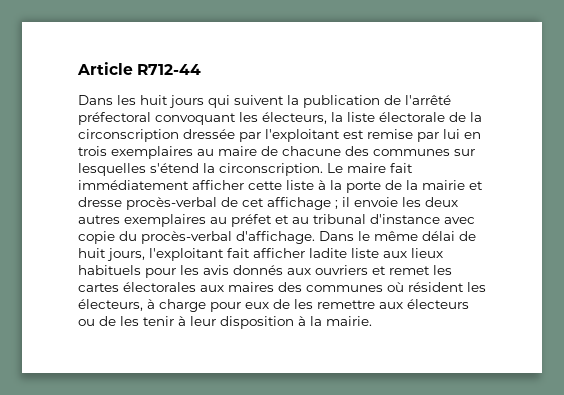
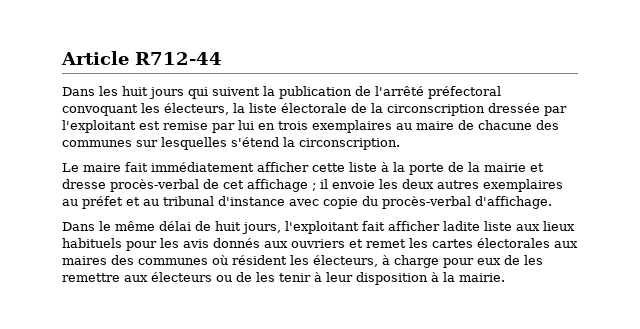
- Dans les huit jours qui suivent la publication de l'arrêté préfectoral convoquant les électeurs, la liste électorale de la circonscription dressée par l'exploitant est remise par lui en trois exemplaires au maire de chacune des communes sur lesquelles s'étend la circonscription. Le maire fait immédiatement afficher cette liste à la porte de la mairie et dresse procès-verbal de cet affichage ;
+ Dans les huit jours qui suivent la publication de l'arrêté préfectoral convoquant les électeurs, la liste électorale de la circonscription dressée par l'exploitant est remise par lui en trois exemplaires au maire de chacune des communes sur lesquelles s'étend la circonscription.
+ Le maire fait immédiatement afficher cette liste à la porte de la mairie et dresse procès-verbal de cet affichage ;
- il envoie les deux autres exemplaires au préfet et au tribunal d'instance avec copie du procès-verbal d'affichage. Dans le même délai de huit jours, l'exploitant fait afficher ladite liste aux lieux habituels pour les avis donnés aux ouvriers et remet les cartes électorales aux maires des communes où résident les électeurs, à charge pour eux de les remettre aux électeurs ou de les tenir à leur disposition à la mairie.
+ il envoie les deux autres exemplaires au préfet et au tribunal d'instance avec copie du procès-verbal d'affichage.
+ Dans le même délai de huit jours, l'exploitant fait afficher ladite liste aux lieux habituels pour les avis donnés aux ouvriers et remet les cartes électorales aux maires des communes où résident les électeurs, à charge pour eux de les remettre aux électeurs ou de les tenir à leur disposition à la mairie.

